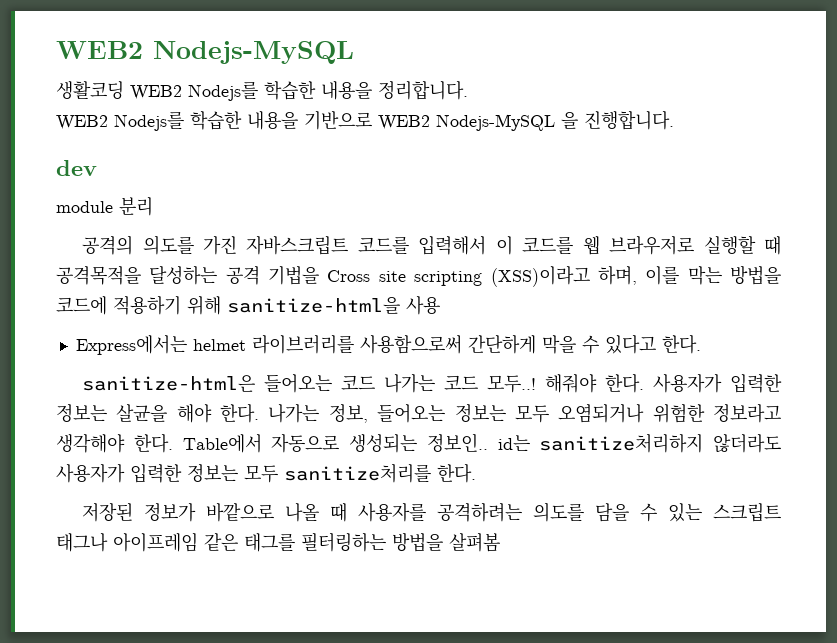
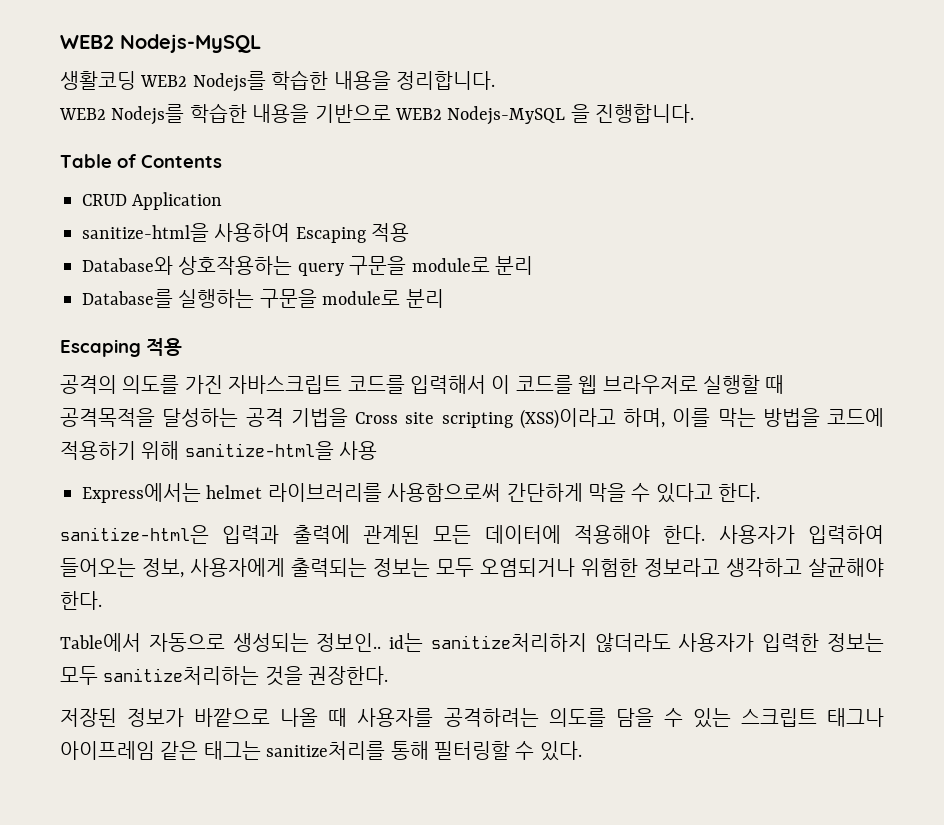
- dev
- module 분리
+ Table of Contents
+ CRUD Application
+ sanitize-html을 사용하여 Escaping 적용
+ Database와 상호작용하는 query 구문을 module로 분리
+ Database를 실행하는 구문을 module로 분리
+ Escaping 적용
- sanitize-html은 들어오는 코드 나가는 코드 모두..! 해줘야 한다. 사용자가 입력한 정보는 살균을 해야 한다. 나가는 정보, 들어오는 정보는 모두 오염되거나 위험한 정보라고 생각해야 한다. Table에서 자동으로 생성되는 정보인.. id는 sanitize처리하지 않더라도 사용자가 입력한 정보는 모두 sanitize처리를 한다.
+ sanitize-html은 입력과 출력에 관계된 모든 데이터에 적용해야 한다. 사용자가 입력하여 들어오는 정보, 사용자에게 출력되는 정보는 모두 오염되거나 위험한 정보라고 생각하고 살균해야 한다.
+ Table에서 자동으로 생성되는 정보인.. id는 sanitize처리하지 않더라도 사용자가 입력한 정보는 모두 sanitize처리하는 것을 권장한다.
- 저장된 정보가 바깥으로 나올 때 사용자를 공격하려는 의도를 담을 수 있는 스크립트 태그나 아이프레임 같은 태그를 필터링하는 방법을 살펴봄
+ 저장된 정보가 바깥으로 나올 때 사용자를 공격하려는 의도를 담을 수 있는 스크립트 태그나 아이프레임 같은 태그는 sanitize처리를 통해 필터링할 수 있다.

